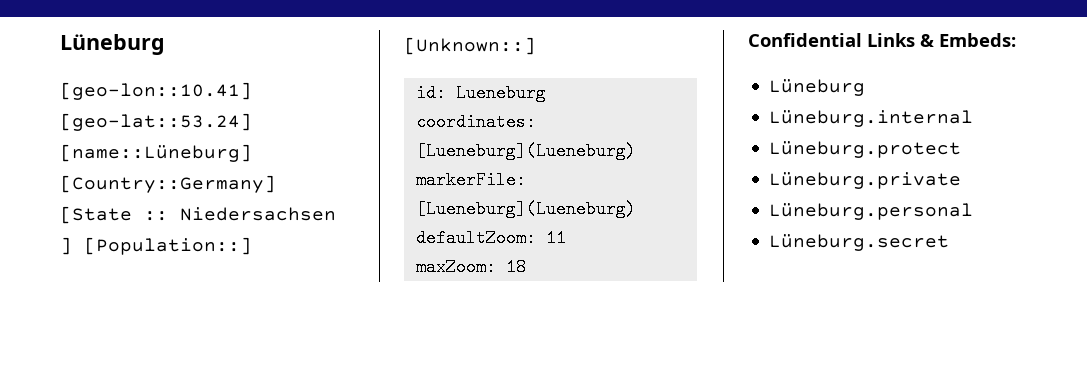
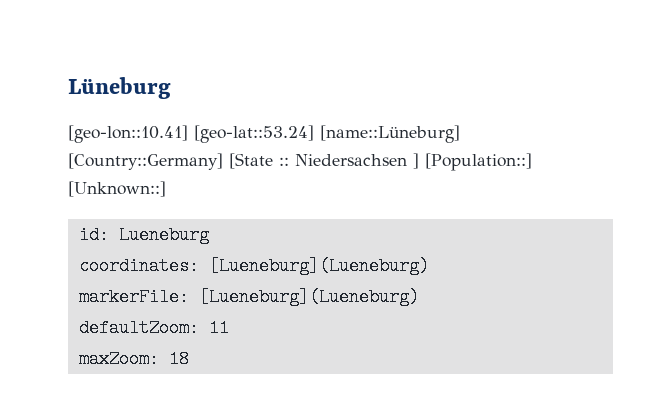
- Confidential Links & Embeds:
- Lüneburg
- Lüneburg.internal
- Lüneburg.protect
- Lüneburg.private
- Lüneburg.personal
- Lüneburg.secret

